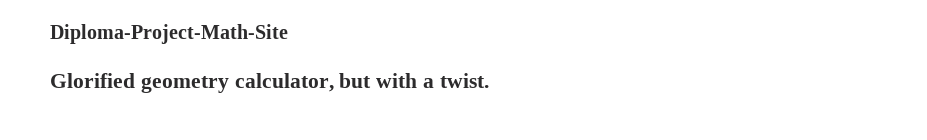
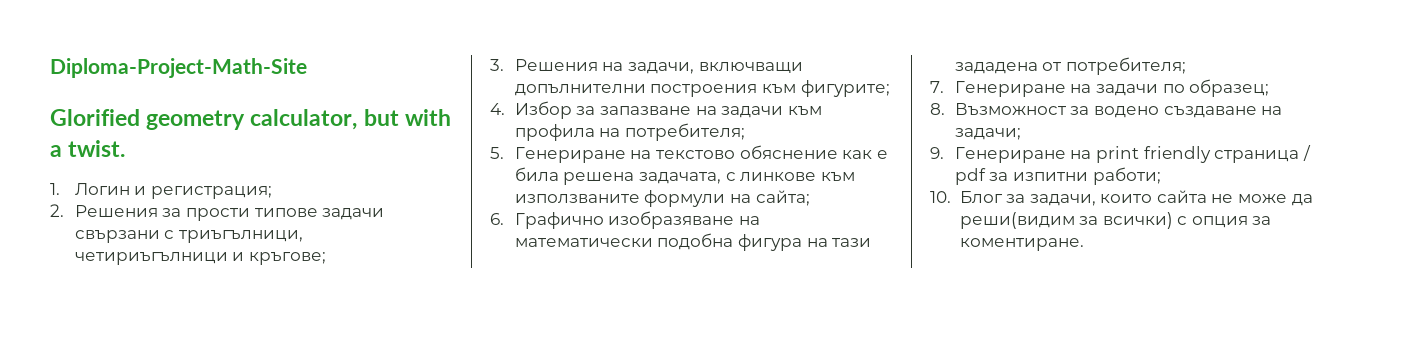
+ 1. Логин и регистрация;
+ 2. Решения за прости типове задачи свързани с триъгълници, четириъгълници и кръгове;
+ 3. Решения на задачи, включващи допълнителни построения към фигурите;
+ 4. Избор за запазване на задачи към профила на потребителя;
+ 5. Генериране на текстово обяснение как е била решена задачата, с линкове към използваните формули на сайта;
+ 6. Графично изобразяване на математически подобна фигура на тази зададена от потребителя;
+ 7. Генериране на задачи по образец;
+ 8. Възможност за водено създаване на задачи;
+ 9. Генериране на print friendly страница / pdf за изпитни работи;
+ 10. Блог за задачи, които сайта не може да реши(видим за всички) с опция за коментиране.

